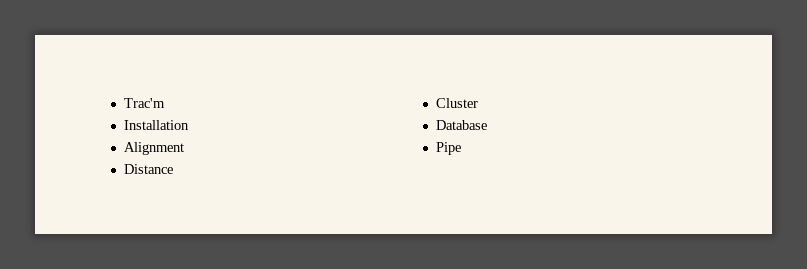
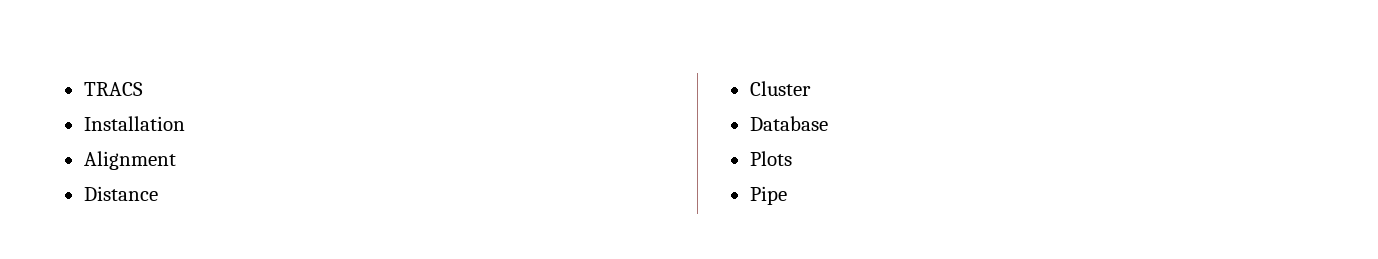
- Trac'm
+ TRACS
+ Plots

